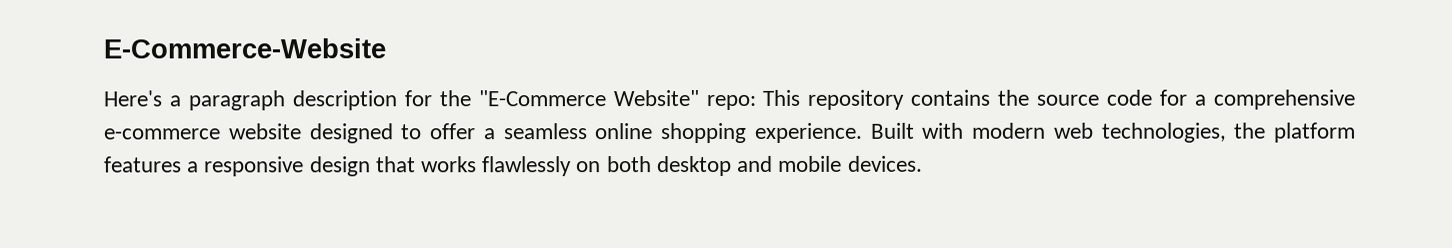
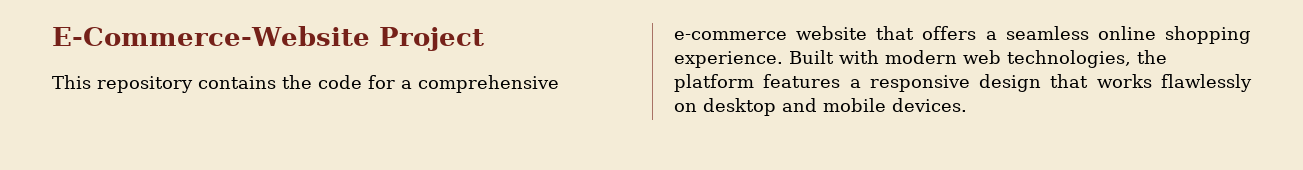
- E-Commerce-Website
- Here's a paragraph description for the "E-Commerce Website" repo: This repository contains the source code for a comprehensive e-commerce website designed to offer a seamless online shopping experience.
+ E-Commerce-Website Project
+ This repository contains the code for a comprehensive e-commerce website that offers a seamless online shopping experience.
- Built with modern web technologies, the platform features a responsive design that works flawlessly on both desktop and mobile devices.
+ Built with modern web technologies, the platform features a responsive design that works flawlessly on desktop and mobile devices.

